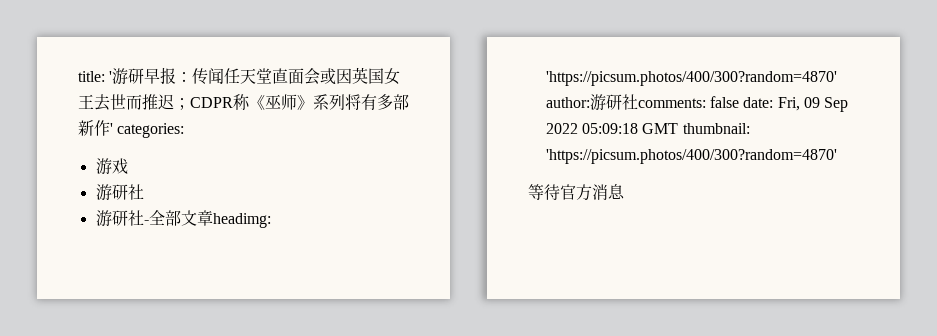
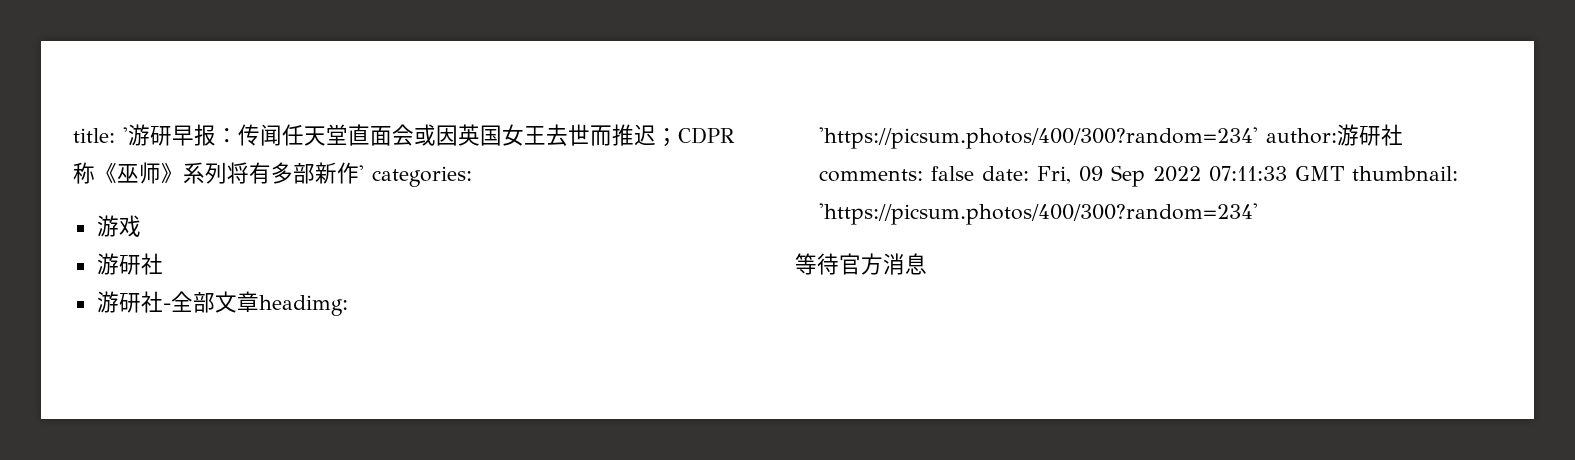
- 游研社-全部文章headimg: 'https://picsum.photos/400/300?random=4870' author:游研社comments: false date: Fri, 09 Sep 2022 05:09:18 GMT thumbnail: 'https://picsum.photos/400/300?random=4870'
+ 游研社-全部文章headimg: 'https://picsum.photos/400/300?random=234' author:游研社comments: false date: Fri, 09 Sep 2022 07:11:33 GMT thumbnail: 'https://picsum.photos/400/300?random=234'

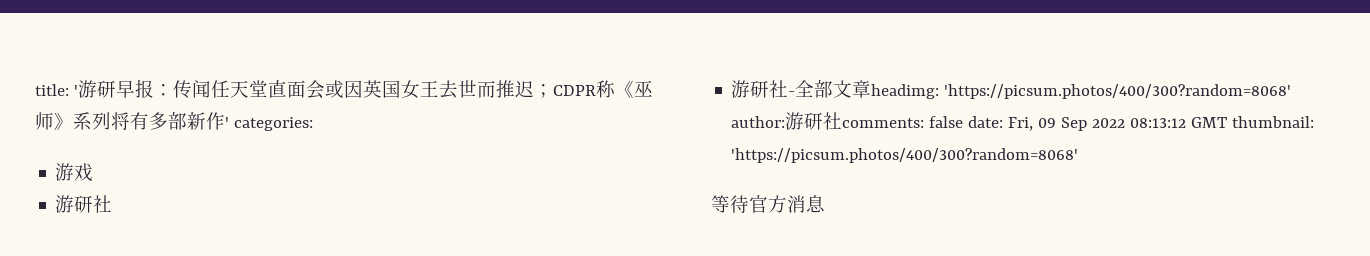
- 游研社-全部文章headimg: 'https://picsum.photos/400/300?random=234' author:游研社comments: false date: Fri, 09 Sep 2022 07:11:33 GMT thumbnail: 'https://picsum.photos/400/300?random=234'
+ 游研社-全部文章headimg: 'https://picsum.photos/400/300?random=8068' author:游研社comments: false date: Fri, 09 Sep 2022 08:13:12 GMT thumbnail: 'https://picsum.photos/400/300?random=8068'

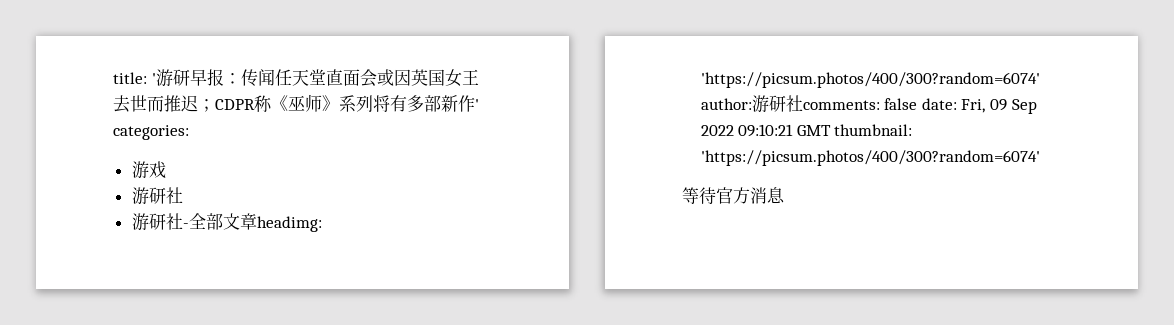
- 游研社-全部文章headimg: 'https://picsum.photos/400/300?random=8068' author:游研社comments: false date: Fri, 09 Sep 2022 08:13:12 GMT thumbnail: 'https://picsum.photos/400/300?random=8068'
+ 游研社-全部文章headimg: 'https://picsum.photos/400/300?random=6074' author:游研社comments: false date: Fri, 09 Sep 2022 09:10:21 GMT thumbnail: 'https://picsum.photos/400/300?random=6074'

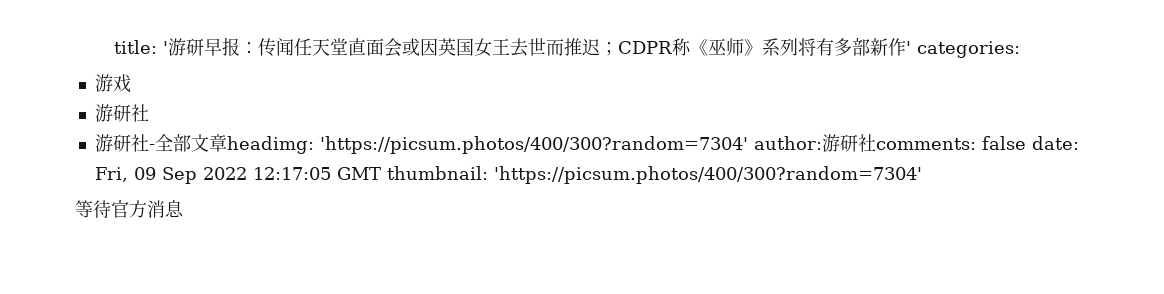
- 游研社-全部文章headimg: 'https://picsum.photos/400/300?random=6074' author:游研社comments: false date: Fri, 09 Sep 2022 09:10:21 GMT thumbnail: 'https://picsum.photos/400/300?random=6074'
+ 游研社-全部文章headimg: 'https://picsum.photos/400/300?random=7304' author:游研社comments: false date: Fri, 09 Sep 2022 12:17:05 GMT thumbnail: 'https://picsum.photos/400/300?random=7304'

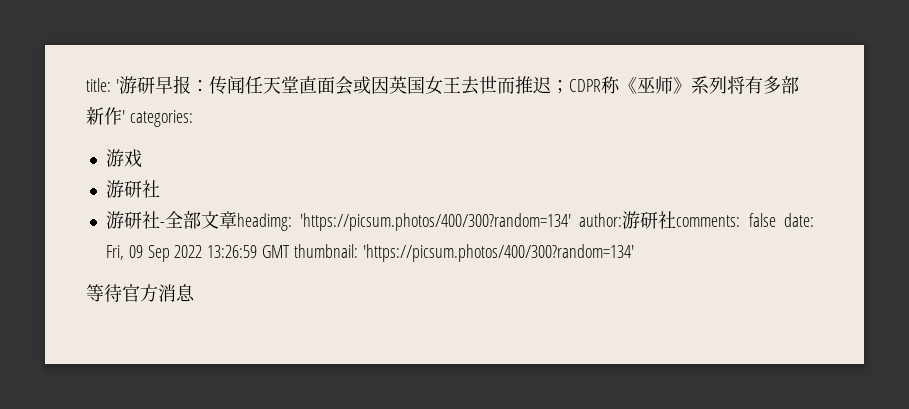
- 游研社-全部文章headimg: 'https://picsum.photos/400/300?random=7304' author:游研社comments: false date: Fri, 09 Sep 2022 12:17:05 GMT thumbnail: 'https://picsum.photos/400/300?random=7304'
+ 游研社-全部文章headimg: 'https://picsum.photos/400/300?random=134' author:游研社comments: false date: Fri, 09 Sep 2022 13:26:59 GMT thumbnail: 'https://picsum.photos/400/300?random=134'

